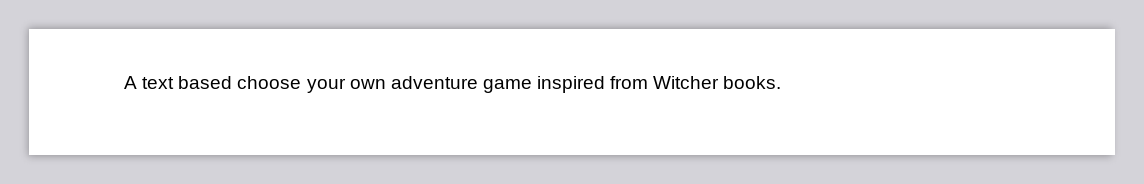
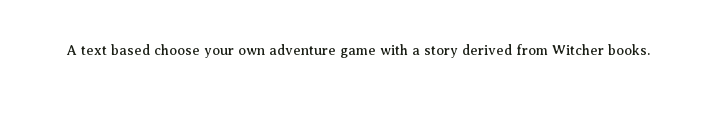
- A text based choose your own adventure game inspired from Witcher books.
+ A text based choose your own adventure game with a story derived from Witcher books.

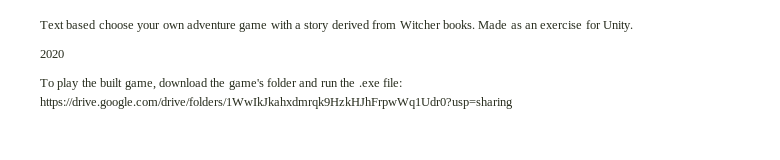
- A text based choose your own adventure game with a story derived from Witcher books.
+ Text based choose your own adventure game with a story derived from Witcher books.
+ Made as an exercise for Unity.
+ 2020
+ To play the built game, download the game's folder and run the .exe file: https://drive.google.com/drive/folders/1WwIkJkahxdmrqk9HzkHJhFrpwWq1Udr0?usp=sharing

